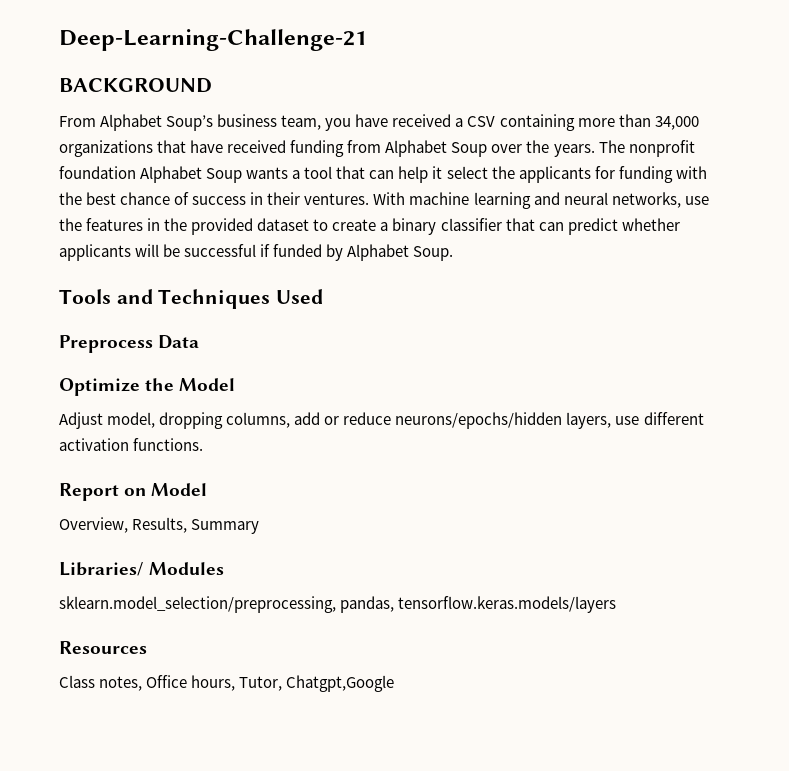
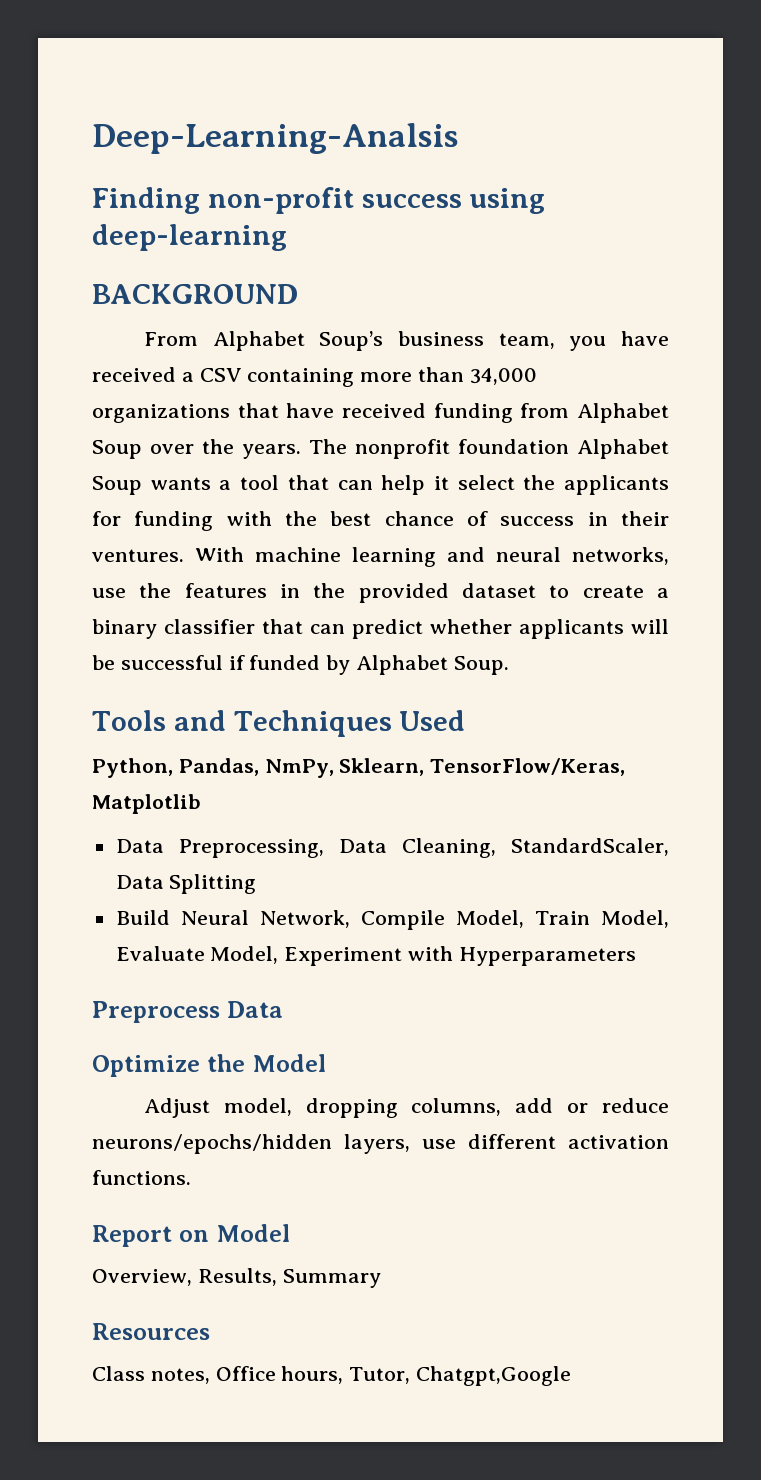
- Deep-Learning-Challenge-21
+ Deep-Learning-Analsis
+ Finding non-profit success using deep-learning
+ Python, Pandas, NmPy, Sklearn, TensorFlow/Keras, Matplotlib
+ Data Preprocessing, Data Cleaning, StandardScaler, Data Splitting
+ Build Neural Network, Compile Model, Train Model, Evaluate Model, Experiment with Hyperparameters
- Libraries/ Modules
- sklearn.model_selection/preprocessing, pandas, tensorflow.keras.models/layers

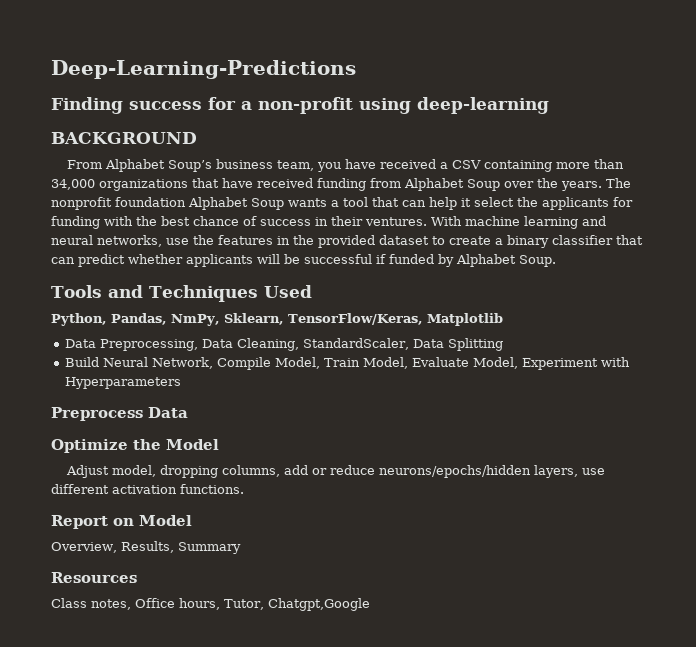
- Deep-Learning-Analsis
+ Deep-Learning-Predictions
- Finding non-profit success using deep-learning
+ Finding success for a non-profit using deep-learning

